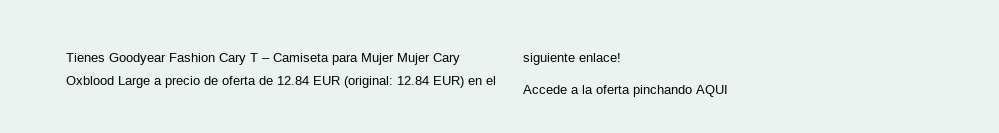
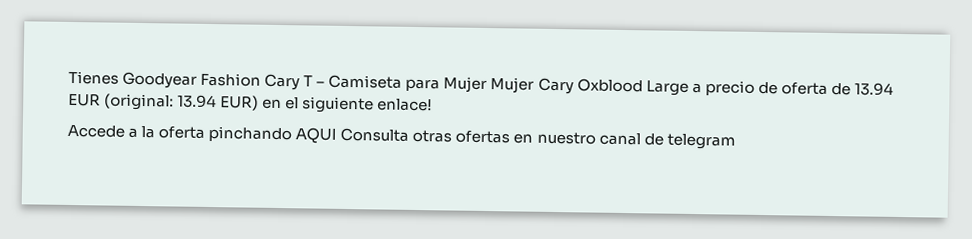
- Tienes Goodyear Fashion Cary T – Camiseta para Mujer Mujer Cary Oxblood Large a precio de oferta de 12.84 EUR (original: 12.84 EUR) en el siguiente enlace!
+ Tienes Goodyear Fashion Cary T – Camiseta para Mujer Mujer Cary Oxblood Large a precio de oferta de 13.94 EUR (original: 13.94 EUR) en el siguiente enlace!
- Accede a la oferta pinchando AQUI
+ Accede a la oferta pinchando AQUI Consulta otras ofertas en nuestro canal de telegram

